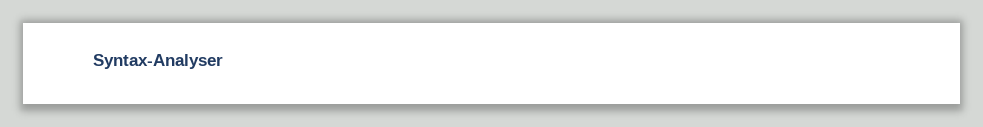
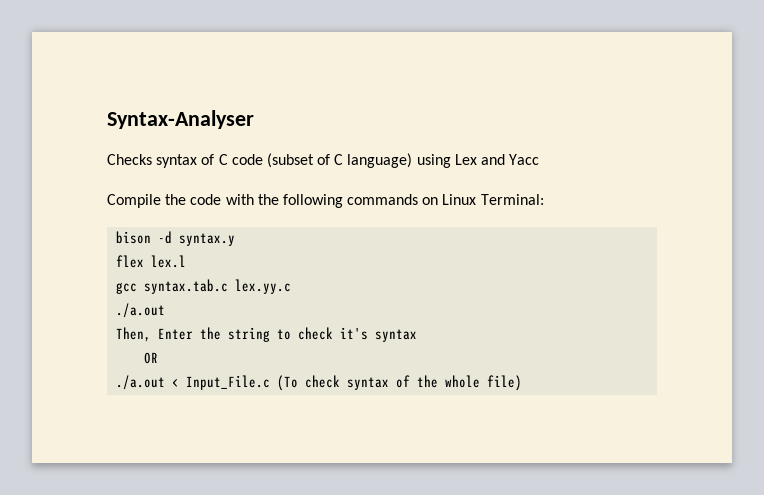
+ Checks syntax of C code (subset of C language) using Lex and Yacc
+ Compile the code with the following commands on Linux Terminal:
+ bison -d syntax.y
+ flex lex.l
+ gcc syntax.tab.c lex.yy.c
+ ./a.out
+ Then, Enter the string to check it's syntax
+ OR
+ ./a.out < Input_File.c (To check syntax of the whole file)

